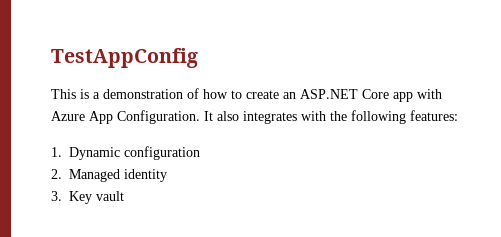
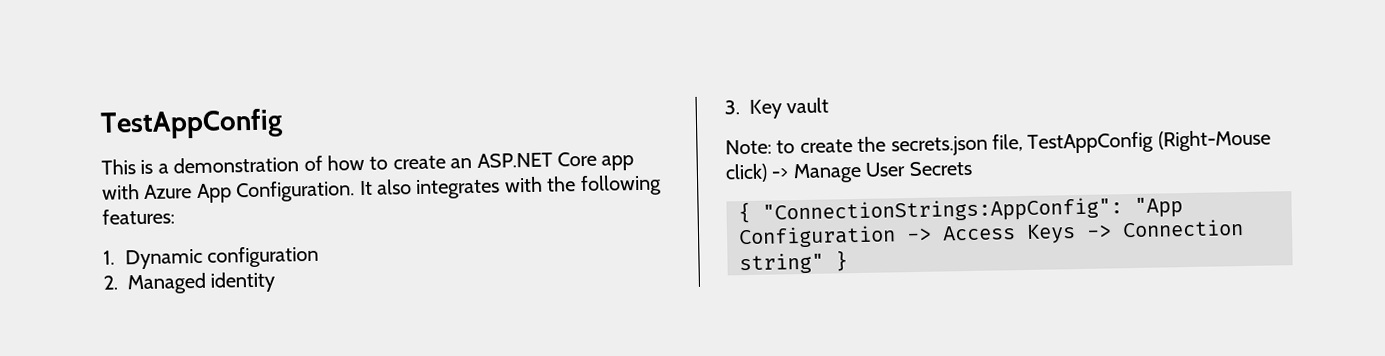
+ Note: to create the secrets.json file, TestAppConfig (Right-Mouse click) -> Manage User Secrets
+ { "ConnectionStrings:AppConfig": "App Configuration -> Access Keys -> Connection string" }

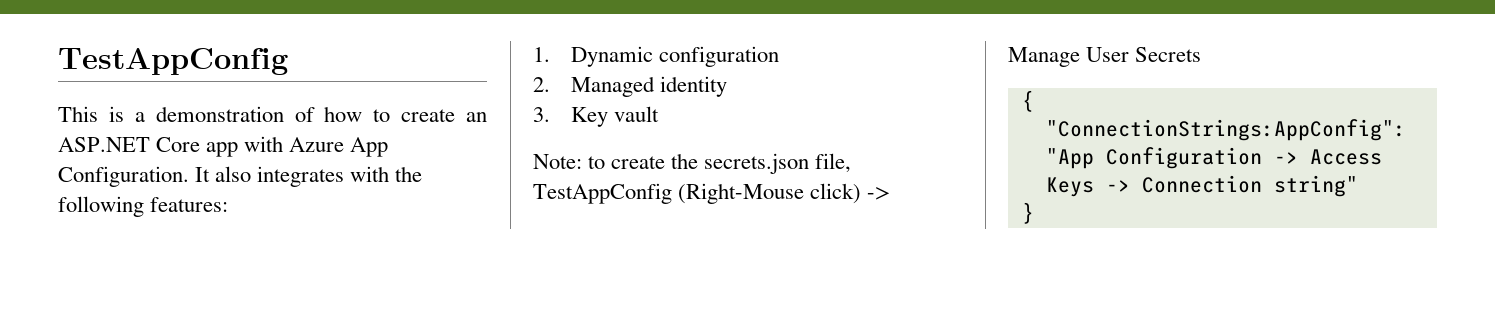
- { "ConnectionStrings:AppConfig": "App Configuration -> Access Keys -> Connection string" }
+ {
+ "ConnectionStrings:AppConfig": "App Configuration -> Access Keys -> Connection string"
+ }

